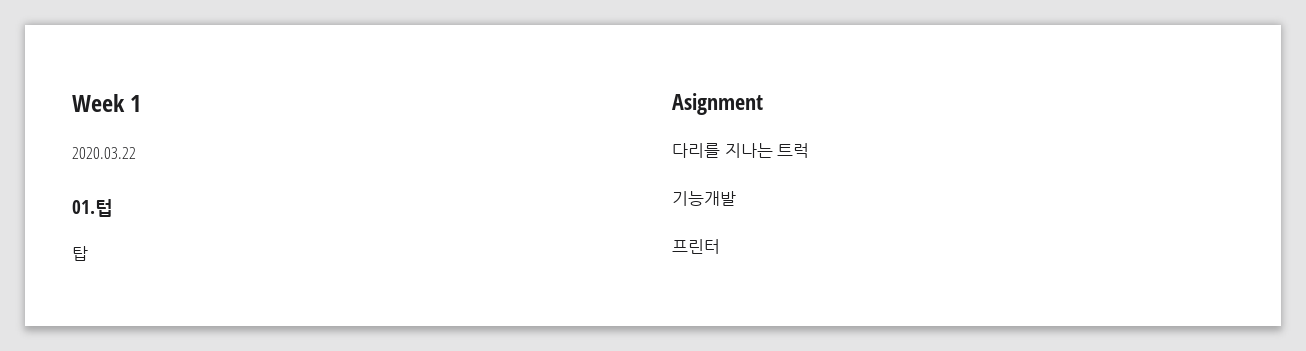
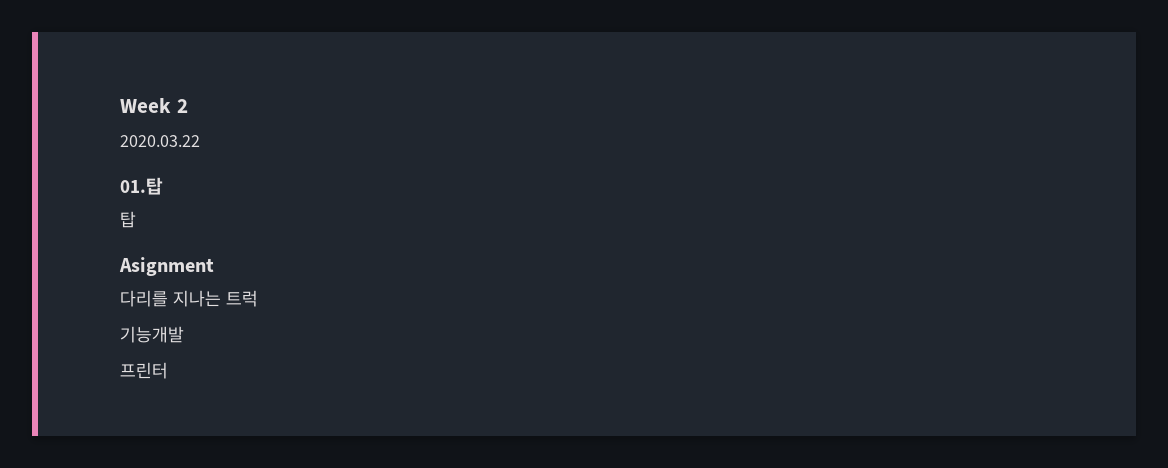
- Week 1
+ Week 2
- 01.텁
+ 01.탑

